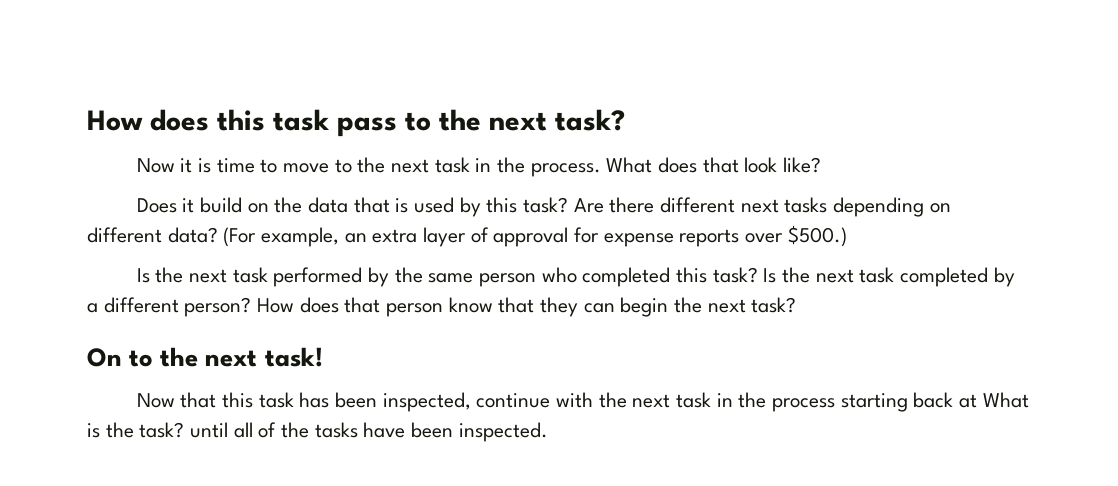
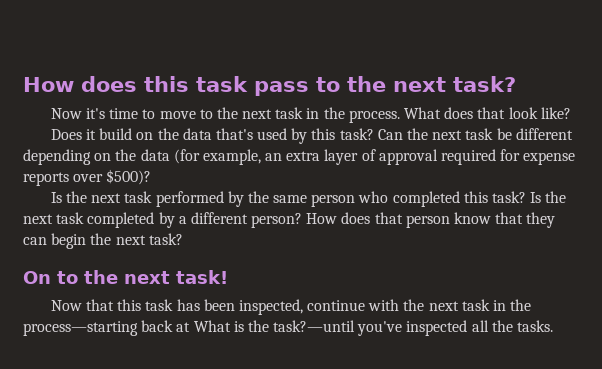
- Now it is time to move to the next task in the process.
+ Now it's time to move to the next task in the process.
- Does it build on the data that is used by this task?
+ Does it build on the data that's used by this task?
- Are there different next tasks depending on different data? (For example, an extra layer of approval for expense reports over $500.)
+ Can the next task be different depending on the data (for example, an extra layer of approval required for expense reports over $500)?
- Now that this task has been inspected, continue with the next task in the process starting back at What is the task? until all of the tasks have been inspected.
+ Now that this task has been inspected, continue with the next task in the process—starting back at What is the task?—until you've inspected all the tasks.

